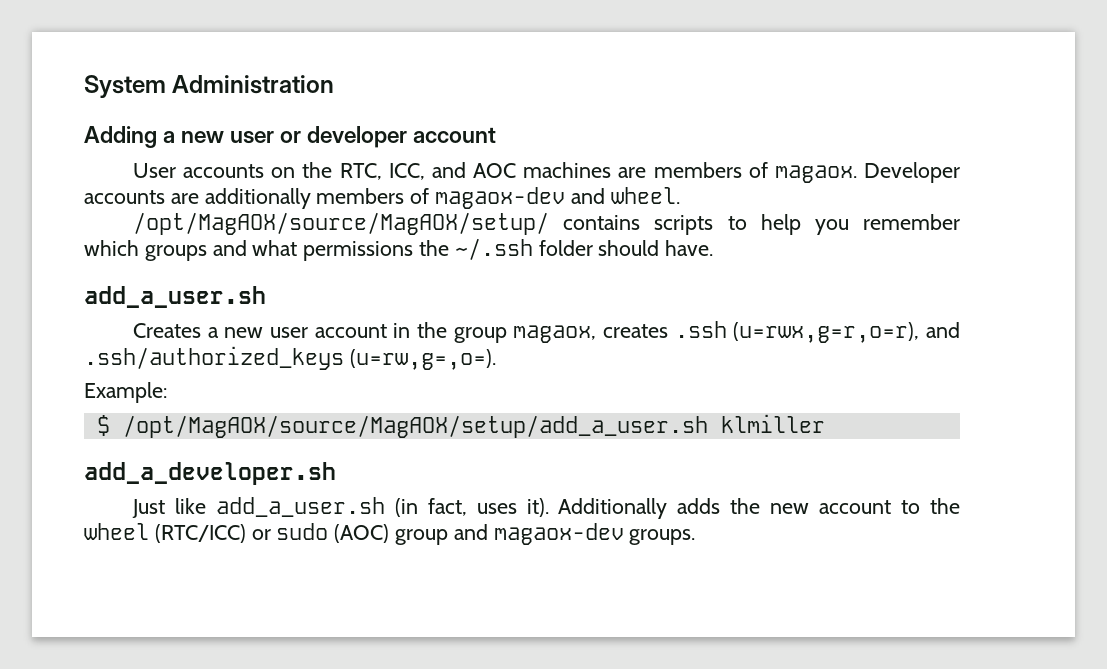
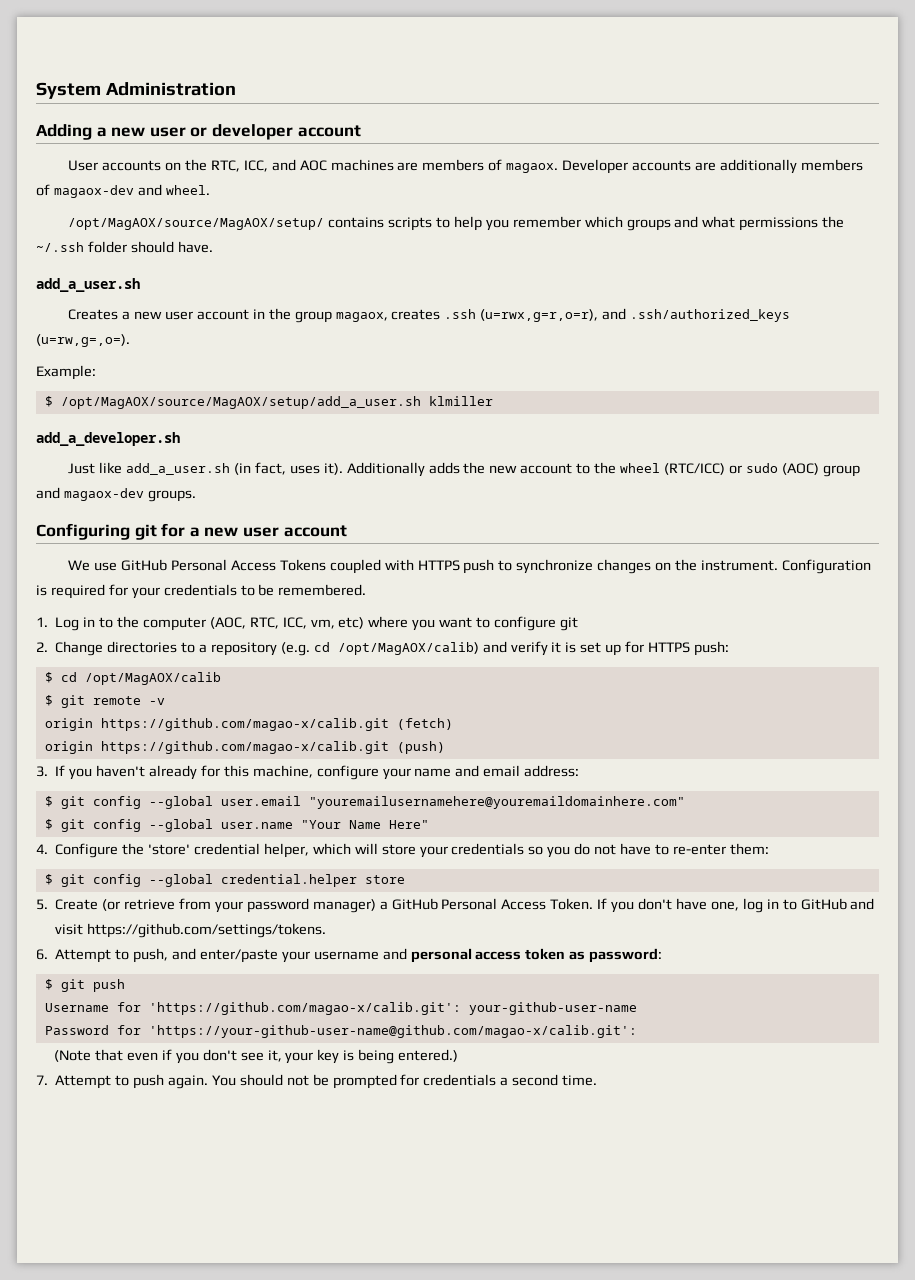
+ Configuring git for a new user account
+ We use GitHub Personal Access Tokens coupled with HTTPS push to synchronize changes on the instrument. Configuration is required for your credentials to be remembered.
+ 1. Log in to the computer (AOC, RTC, ICC, vm, etc) where you want to configure git
+ 2. Change directories to a repository (e.g. cd /opt/MagAOX/calib) and verify it is set up for HTTPS push:
+ $ cd /opt/MagAOX/calib
+ $ git remote -v
+ origin https://github.com/magao-x/calib.git (fetch)
+ origin https://github.com/magao-x/calib.git (push)
+ 3. If you haven't already for this machine, configure your name and email address:
+ $ git config --global user.email "youremailusernamehere@youremaildomainhere.com"
+ $ git config --global user.name "Your Name Here"
+ 4. Configure the 'store' credential helper, which will store your credentials so you do not have to re-enter them:
+ $ git config --global credential.helper store
+ 5. Create (or retrieve from your password manager) a GitHub Personal Access Token. If you don't have one, log in to GitHub and visit https://github.com/settings/tokens.
+ 6. Attempt to push, and enter/paste your username and personal access token as password:
+ $ git push
+ Username for 'https://github.com/magao-x/calib.git': your-github-user-name
+ Password for 'https://your-github-user-name@github.com/magao-x/calib.git':
+ (Note that even if you don't see it, your key is being entered.)
+ 7. Attempt to push again. You should not be prompted for credentials a second time.

